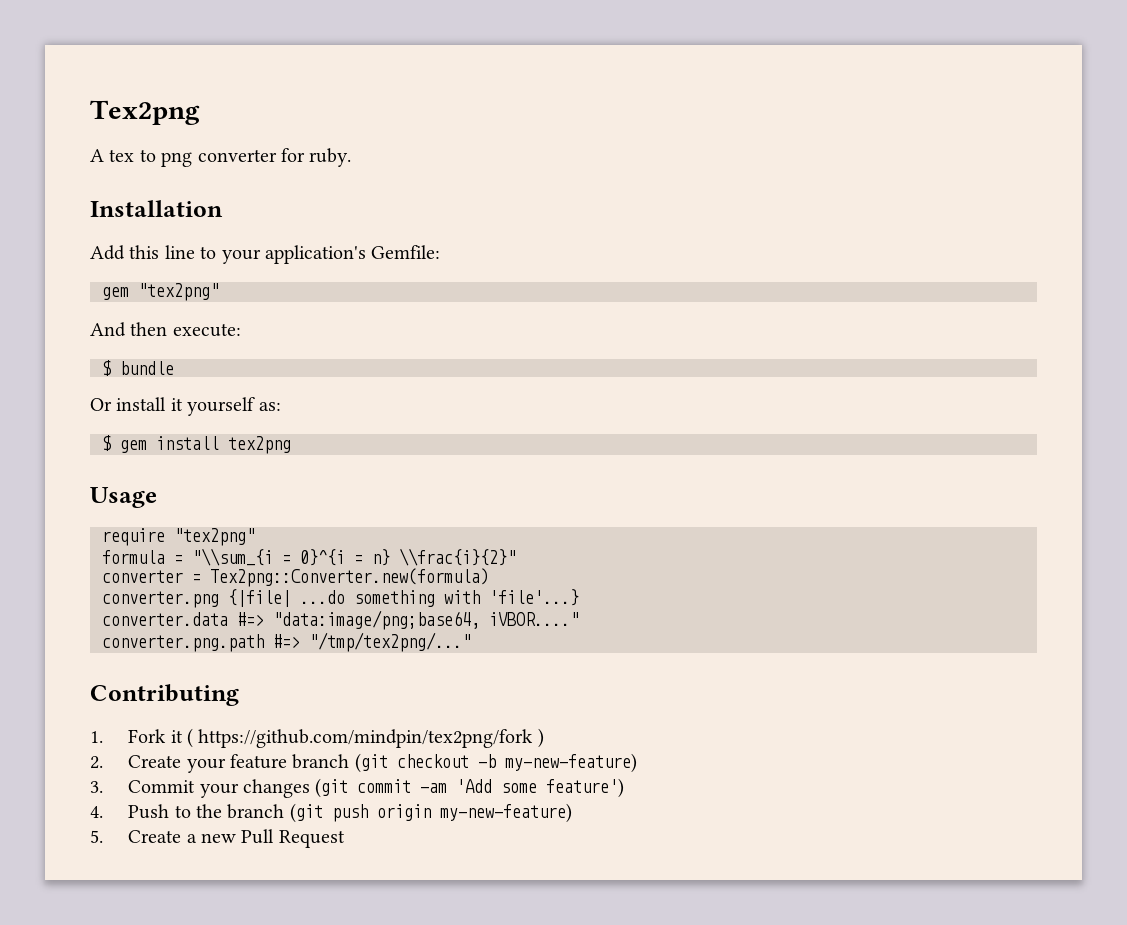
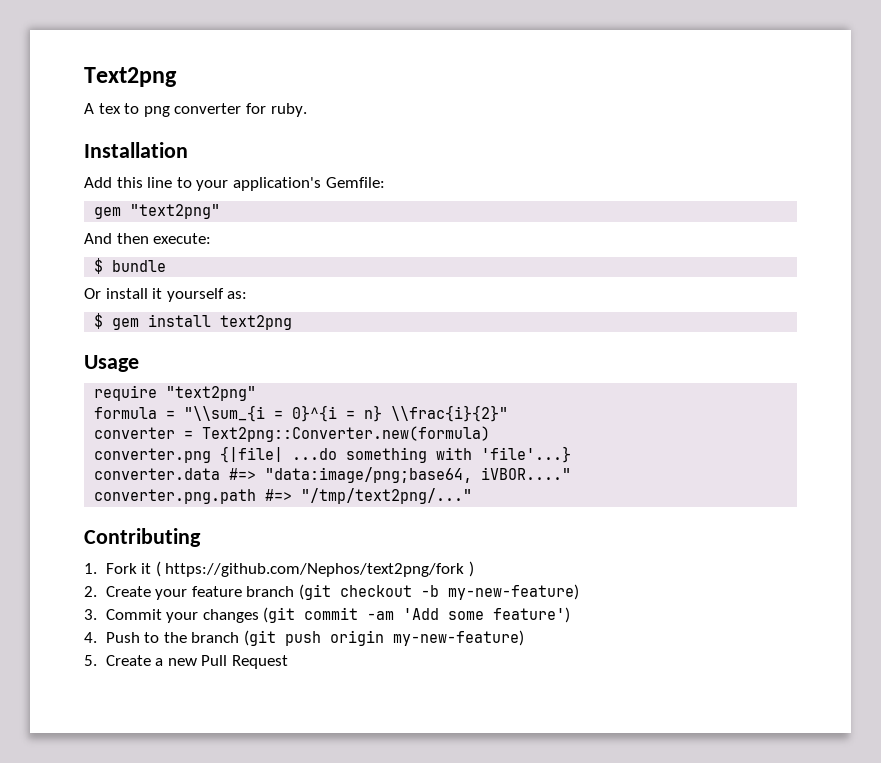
- Tex2png
+ Text2png
- gem "tex2png"
+ gem "text2png"
- $ gem install tex2png
+ $ gem install text2png
- require "tex2png"
+ require "text2png"
- converter = Tex2png::Converter.new(formula)
+ converter = Text2png::Converter.new(formula)
- converter.png.path #=> "/tmp/tex2png/..."
+ converter.png.path #=> "/tmp/text2png/..."
- 1. Fork it ( https://github.com/mindpin/tex2png/fork )
+ 1. Fork it ( https://github.com/Nephos/text2png/fork )

